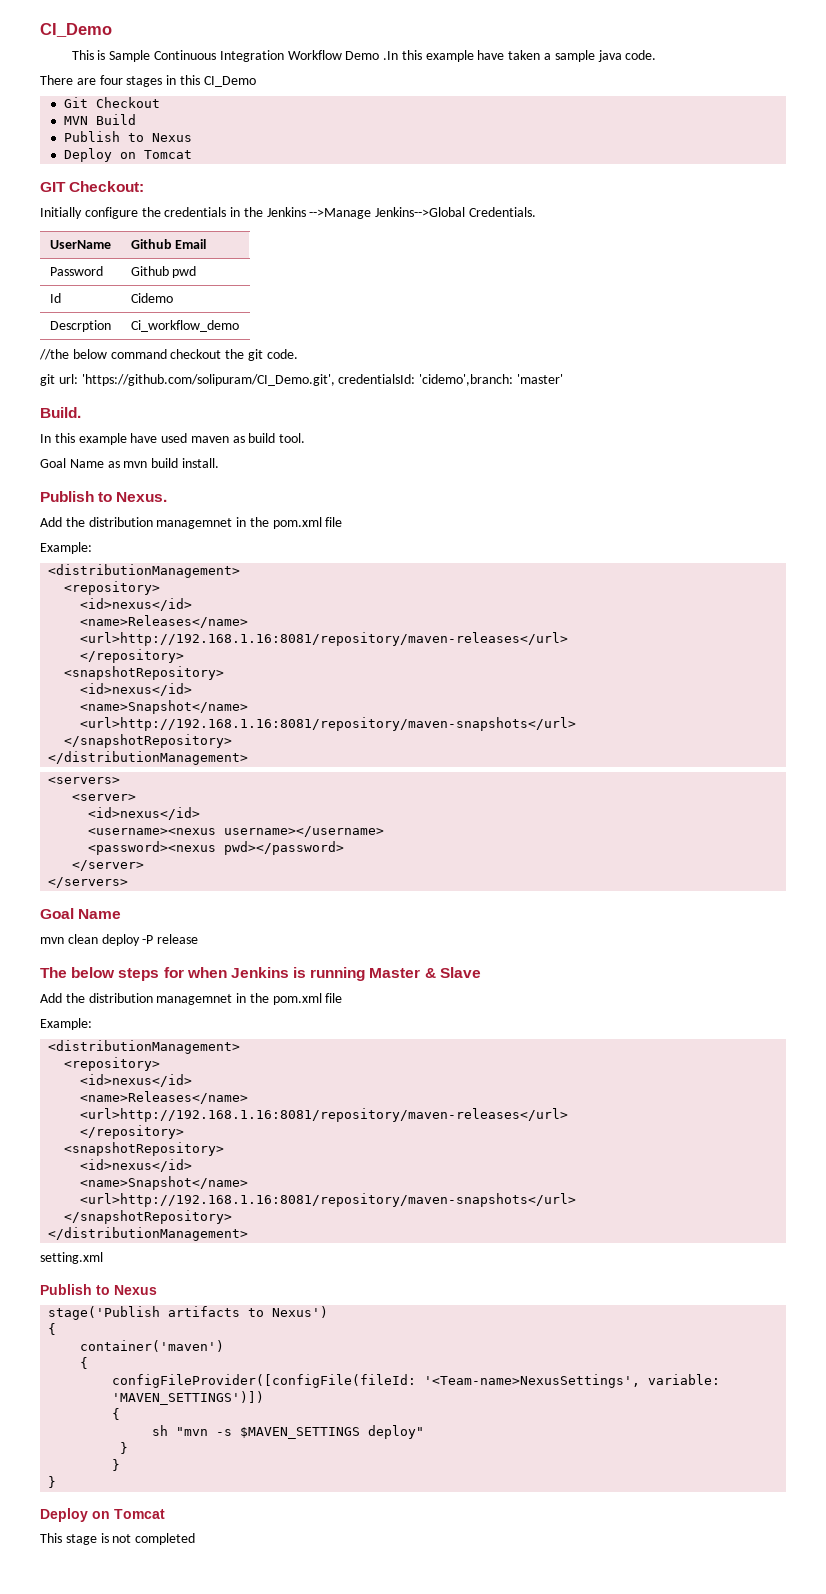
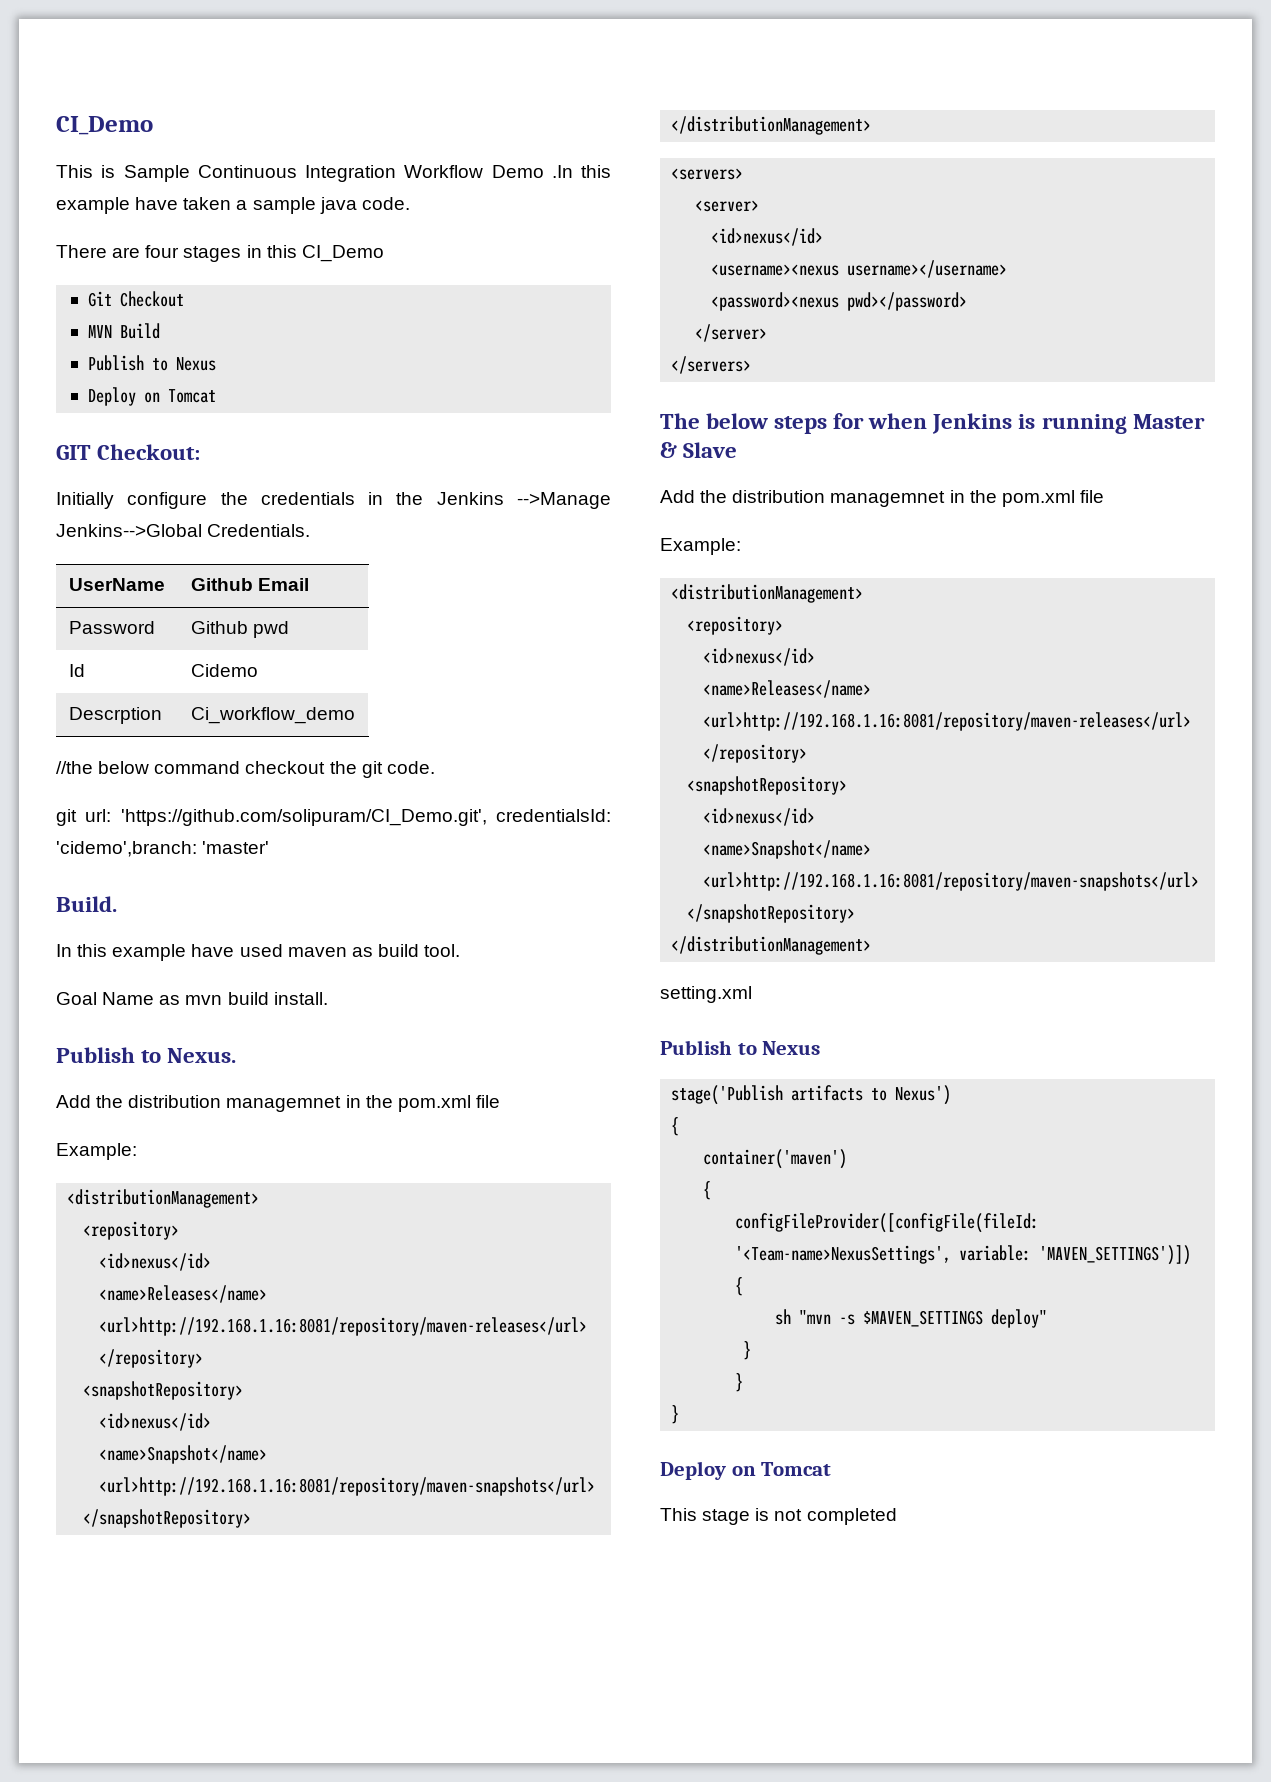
  </servers>
- Goal Name
- mvn clean deploy -P release

